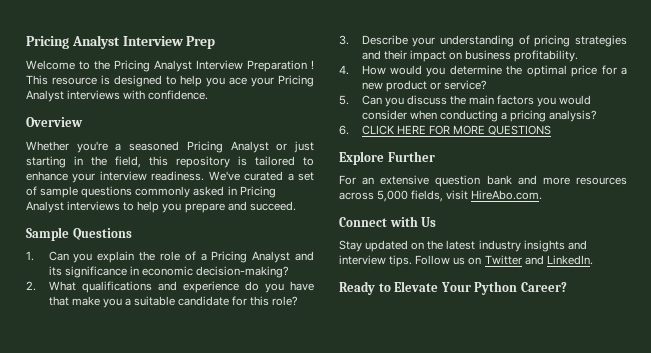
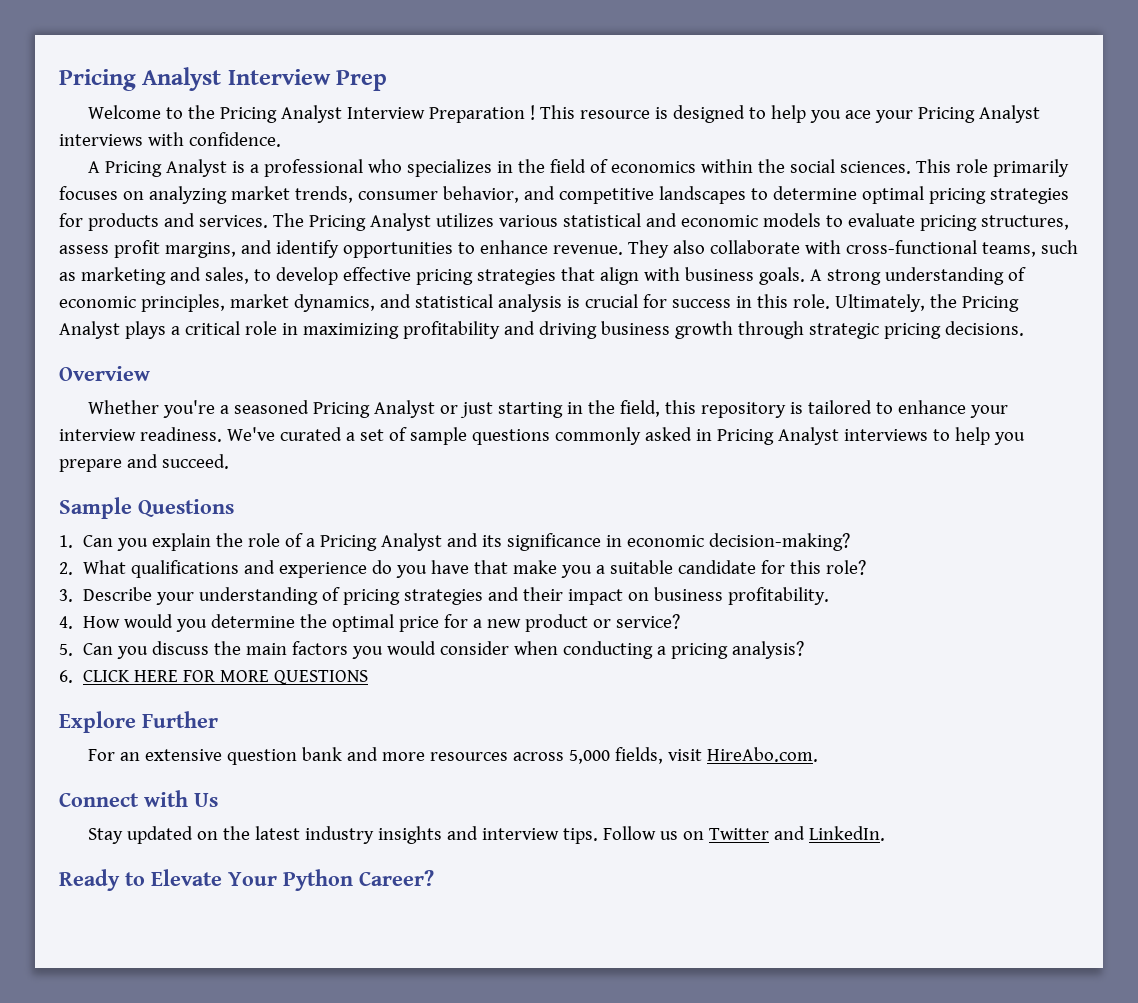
+ A Pricing Analyst is a professional who specializes in the field of economics within the social sciences. This role primarily focuses on analyzing market trends, consumer behavior, and competitive landscapes to determine optimal pricing strategies for products and services. The Pricing Analyst utilizes various statistical and economic models to evaluate pricing structures, assess profit margins, and identify opportunities to enhance revenue. They also collaborate with cross-functional teams, such as marketing and sales, to develop effective pricing strategies that align with business goals. A strong understanding of economic principles, market dynamics, and statistical analysis is crucial for success in this role. Ultimately, the Pricing Analyst plays a critical role in maximizing profitability and driving business growth through strategic pricing decisions.

